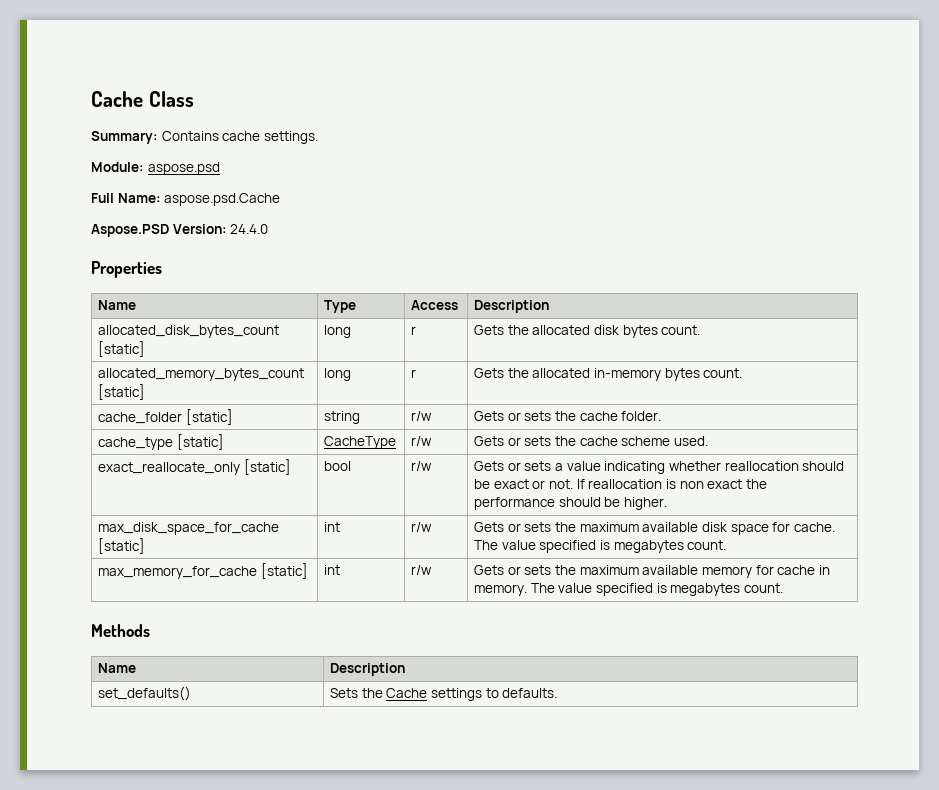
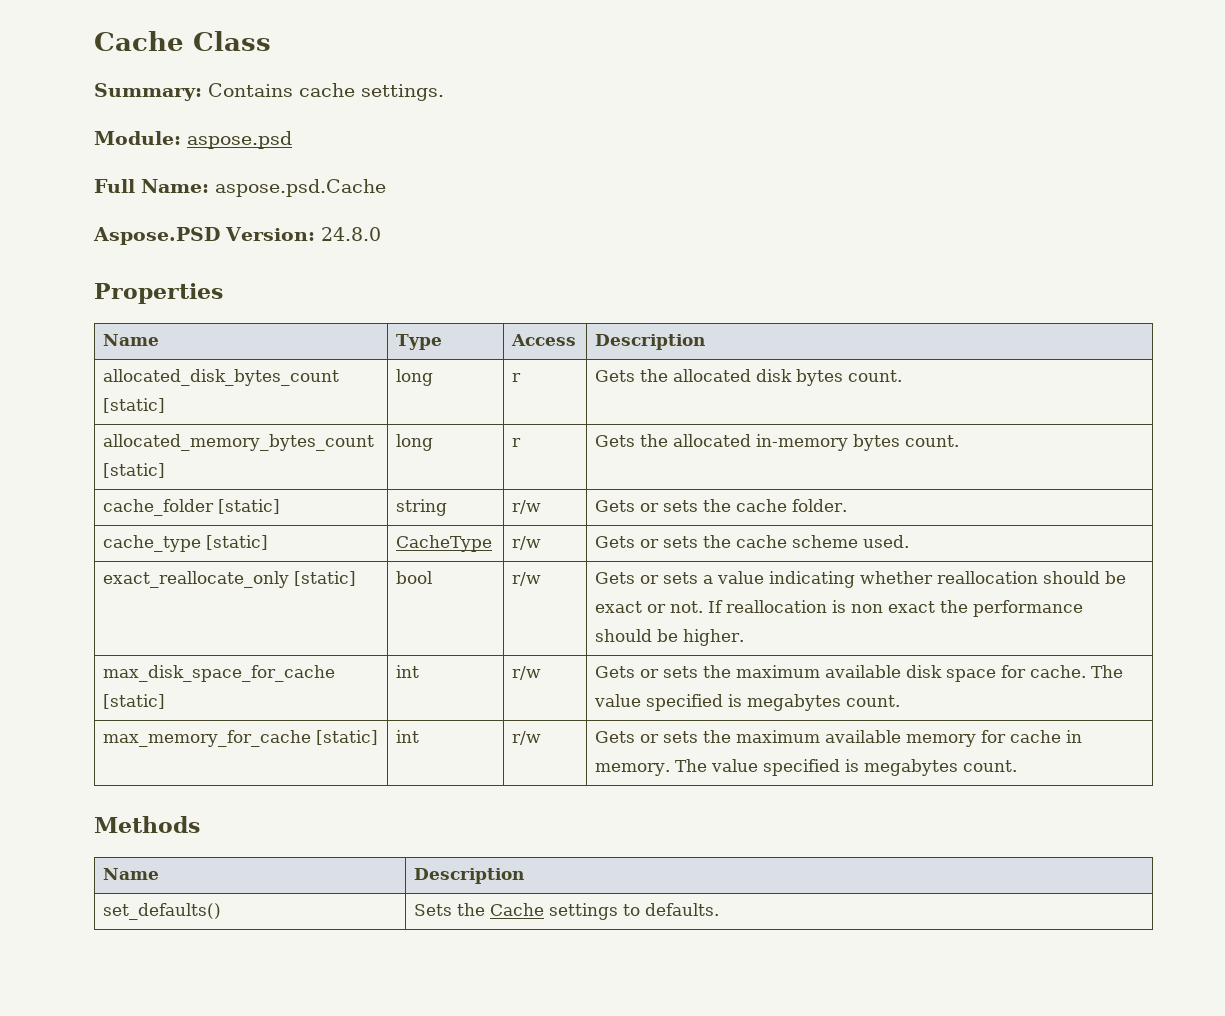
- Aspose.PSD Version: 24.4.0
+ Aspose.PSD Version: 24.8.0

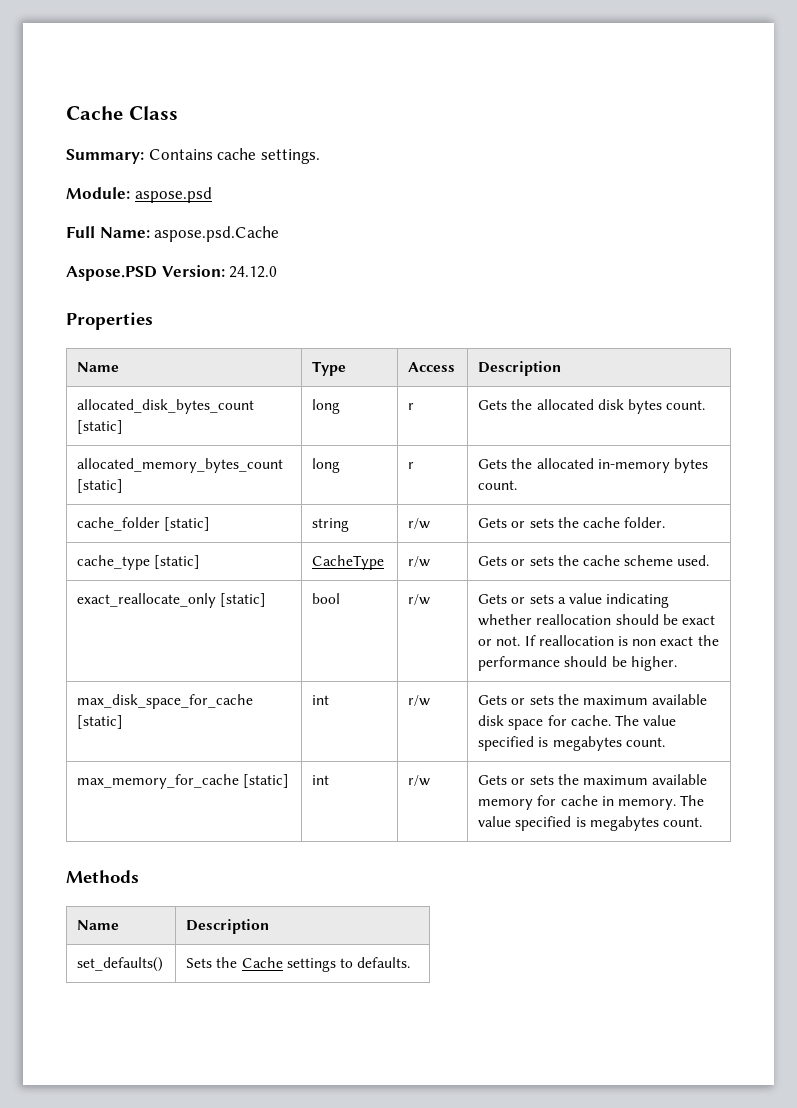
- Aspose.PSD Version: 24.8.0
+ Aspose.PSD Version: 24.12.0

